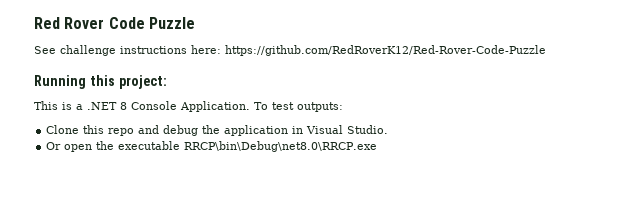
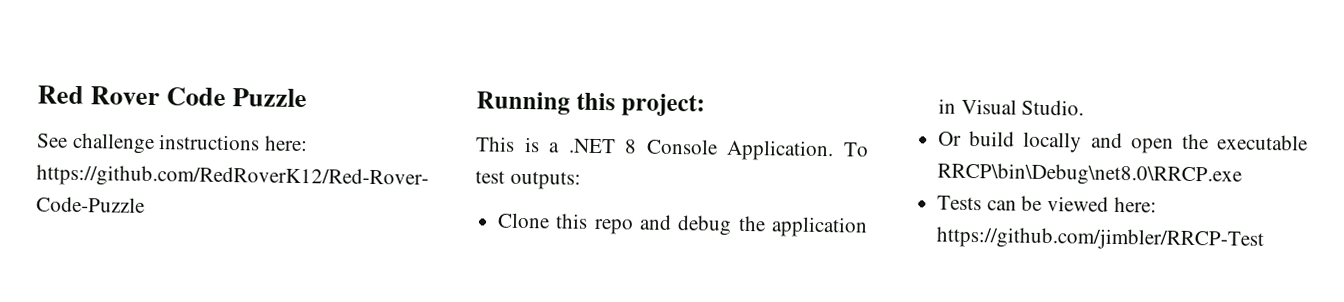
- Or open the executable RRCP\bin\Debug\net8.0\RRCP.exe
+ Or build locally and open the executable RRCP\bin\Debug\net8.0\RRCP.exe
+ Tests can be viewed here: https://github.com/jimbler/RRCP-Test

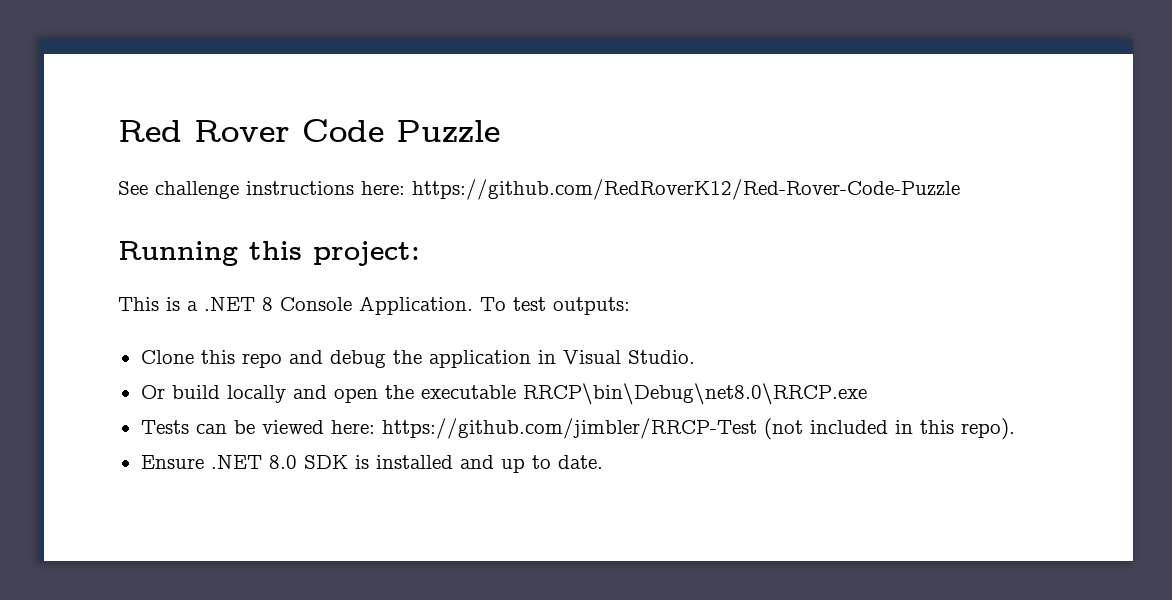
- Tests can be viewed here: https://github.com/jimbler/RRCP-Test
+ Tests can be viewed here: https://github.com/jimbler/RRCP-Test (not included in this repo).
+ Ensure .NET 8.0 SDK is installed and up to date.

